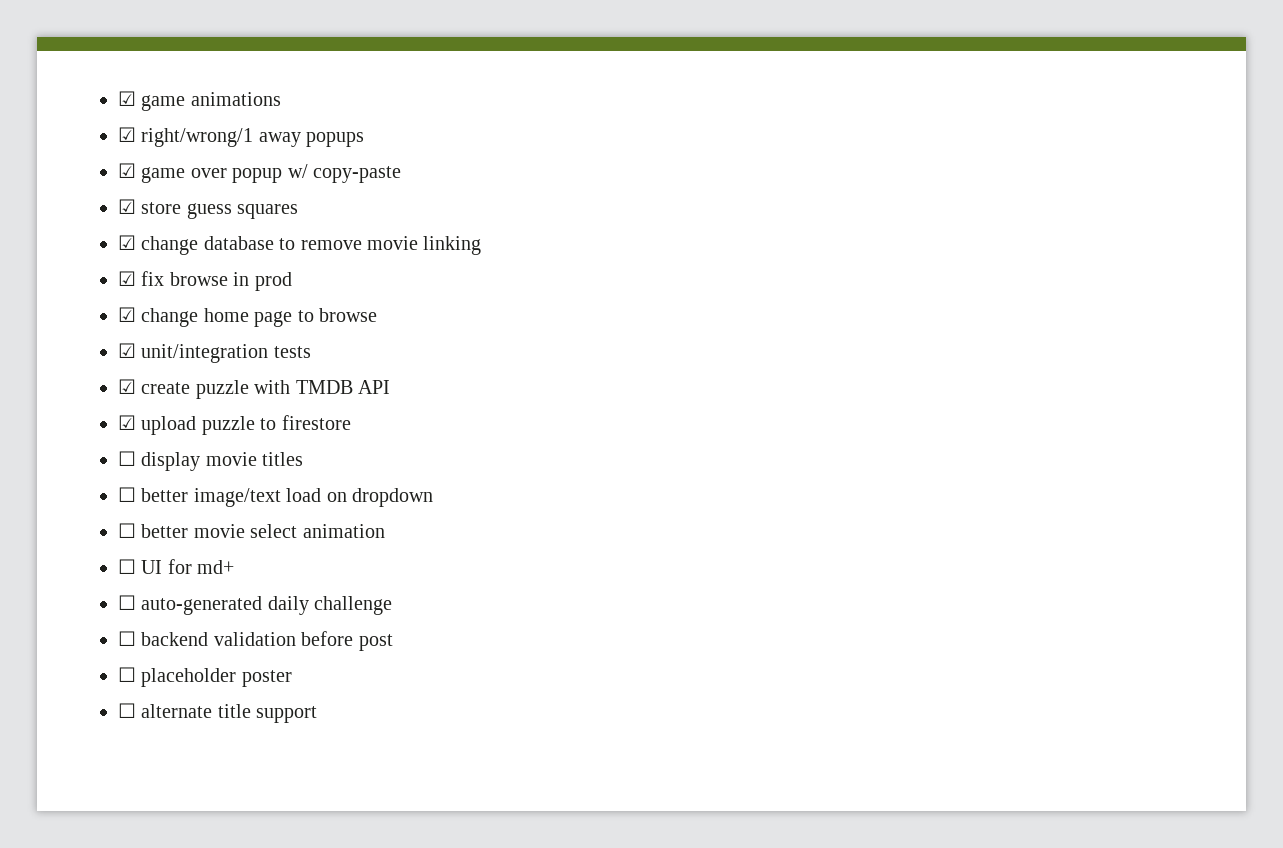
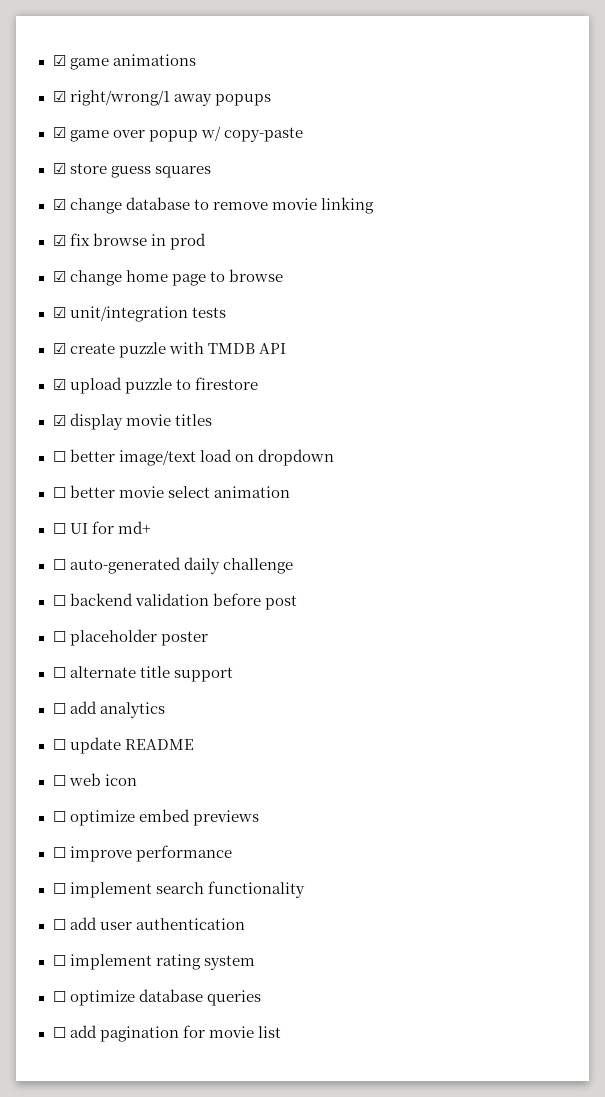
- ☐ display movie titles
+ ☑ display movie titles
+ ☐ add analytics
+ ☐ update README
+ ☐ web icon
+ ☐ optimize embed previews
+ ☐ improve performance
+ ☐ implement search functionality
+ ☐ add user authentication
+ ☐ implement rating system
+ ☐ optimize database queries
+ ☐ add pagination for movie list

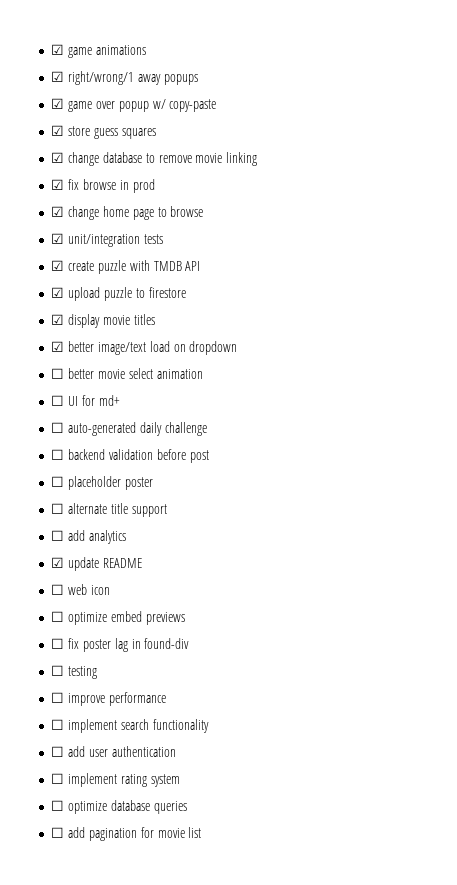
- ☐ better image/text load on dropdown
+ ☑ better image/text load on dropdown
- ☐ update README
+ ☑ update README
+ ☐ fix poster lag in found-div
+ ☐ testing

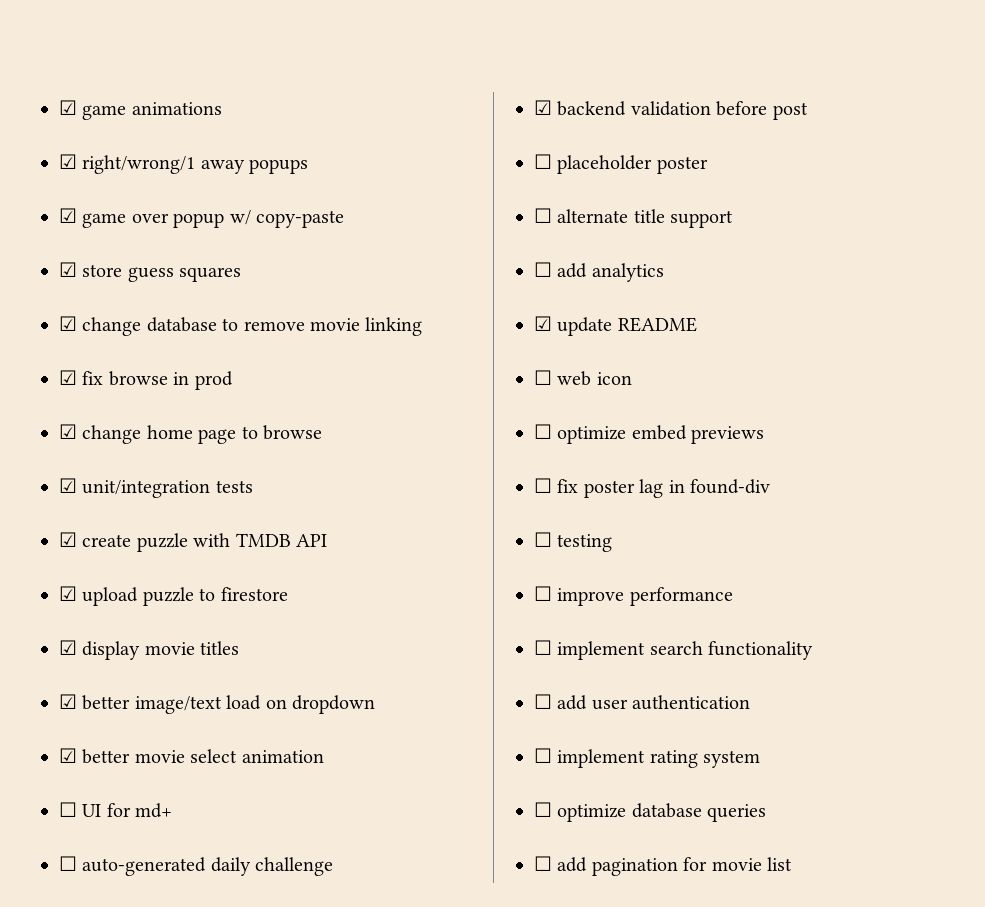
- ☐ better movie select animation
+ ☑ better movie select animation
- ☐ backend validation before post
+ ☑ backend validation before post

